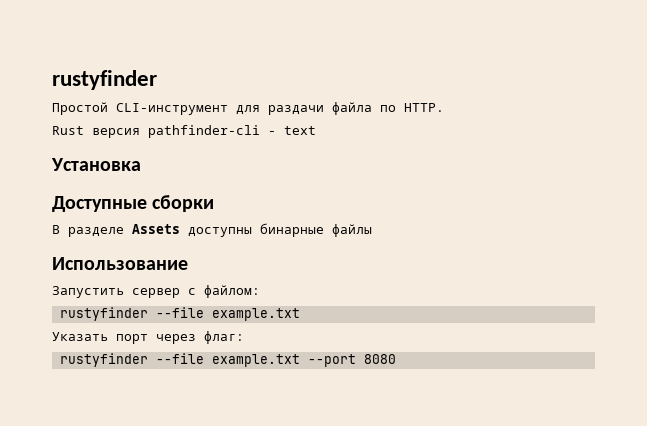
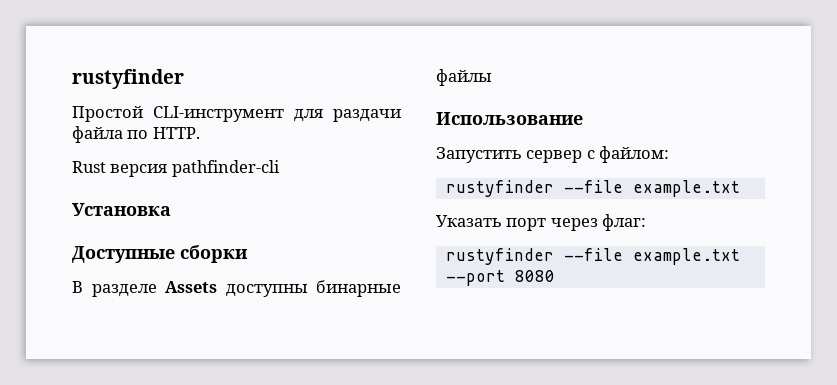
- Rust версия pathfinder-cli - text
+ Rust версия pathfinder-cli

